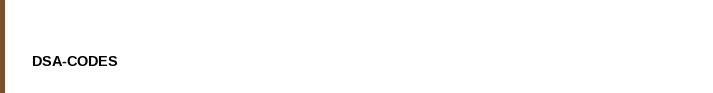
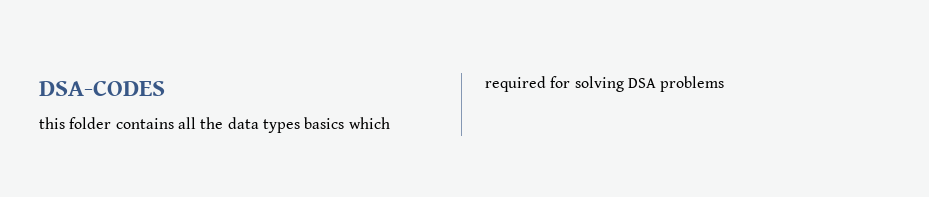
+ this folder contains all the data types basics which required for solving DSA problems

